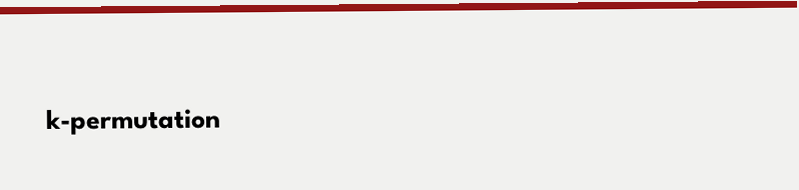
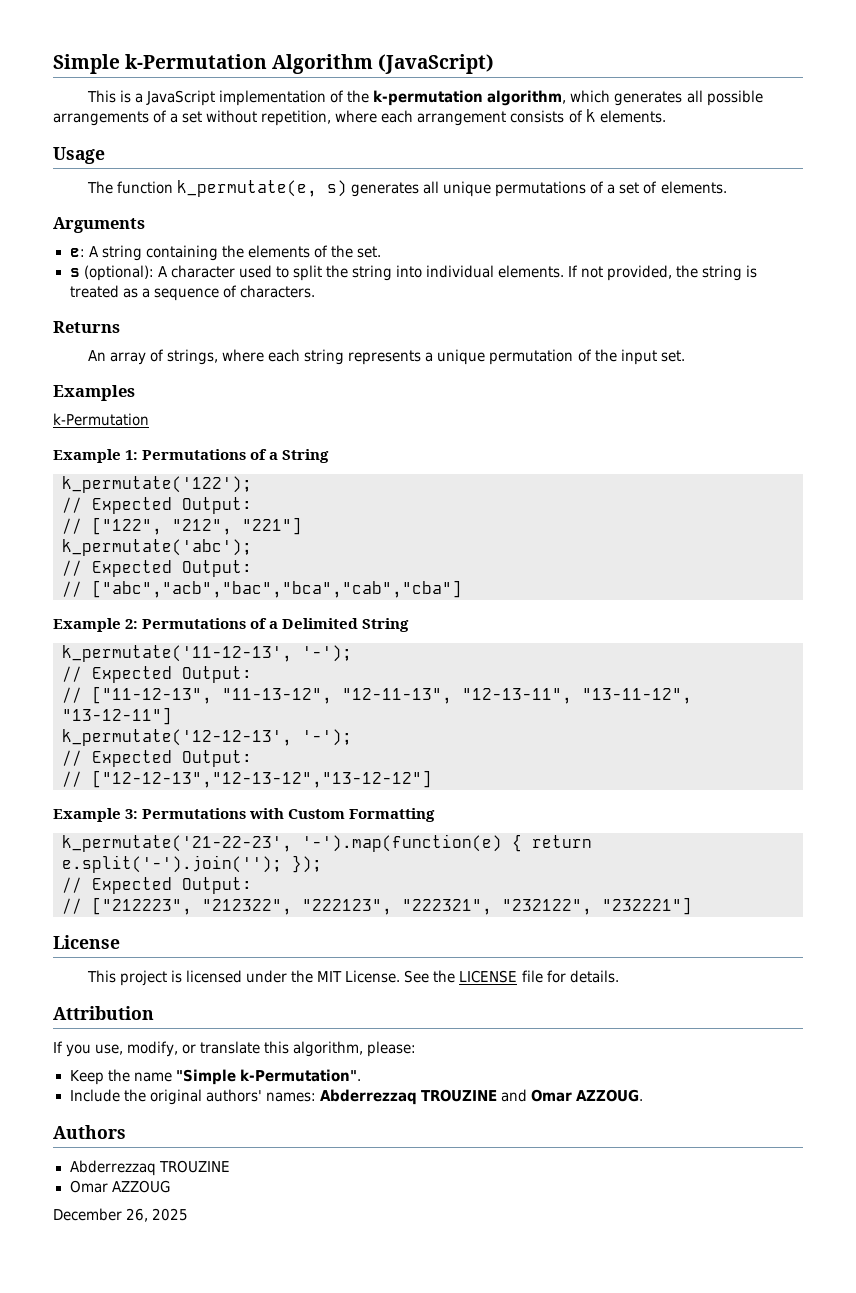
- k-permutation
+ Simple k-Permutation Algorithm (JavaScript)
+ This is a JavaScript implementation of the k-permutation algorithm, which generates all possible arrangements of a set without repetition, where each arrangement consists of k elements.
+ Usage
+ The function k_permutate(e, s) generates all unique permutations of a set of elements.
+ Arguments
+ e: A string containing the elements of the set.
+ s (optional): A character used to split the string into individual elements. If not provided, the string is treated as a sequence of characters.
+ Returns
+ An array of strings, where each string represents a unique permutation of the input set.
+ Examples
+ k-Permutation
+ Example 1: Permutations of a String
+ k_permutate('122');
+ // Expected Output:
+ // ["122", "212", "221"]
+ k_permutate('abc');
+ // Expected Output:
+ // ["abc","acb","bac","bca","cab","cba"]
+ Example 2: Permutations of a Delimited String
+ k_permutate('11-12-13', '-');
+ // Expected Output:
+ // ["11-12-13", "11-13-12", "12-11-13", "12-13-11", "13-11-12", "13-12-11"]
+ k_permutate('12-12-13', '-');
+ // Expected Output:
+ // ["12-12-13","12-13-12","13-12-12"]
+ Example 3: Permutations with Custom Formatting
+ k_permutate('21-22-23', '-').map(function(e) { return e.split('-').join(''); });
+ // Expected Output:
+ // ["212223", "212322", "222123", "222321", "232122", "232221"]
+ License
+ This project is licensed under the MIT License. See the LICENSE file for details.
+ Attribution
+ If you use, modify, or translate this algorithm, please:
+ Keep the name "Simple k-Permutation".
+ Include the original authors' names: Abderrezzaq TROUZINE and Omar AZZOUG.
+ Authors
+ Abderrezzaq TROUZINE
+ Omar AZZOUG
+ December 26, 2025

